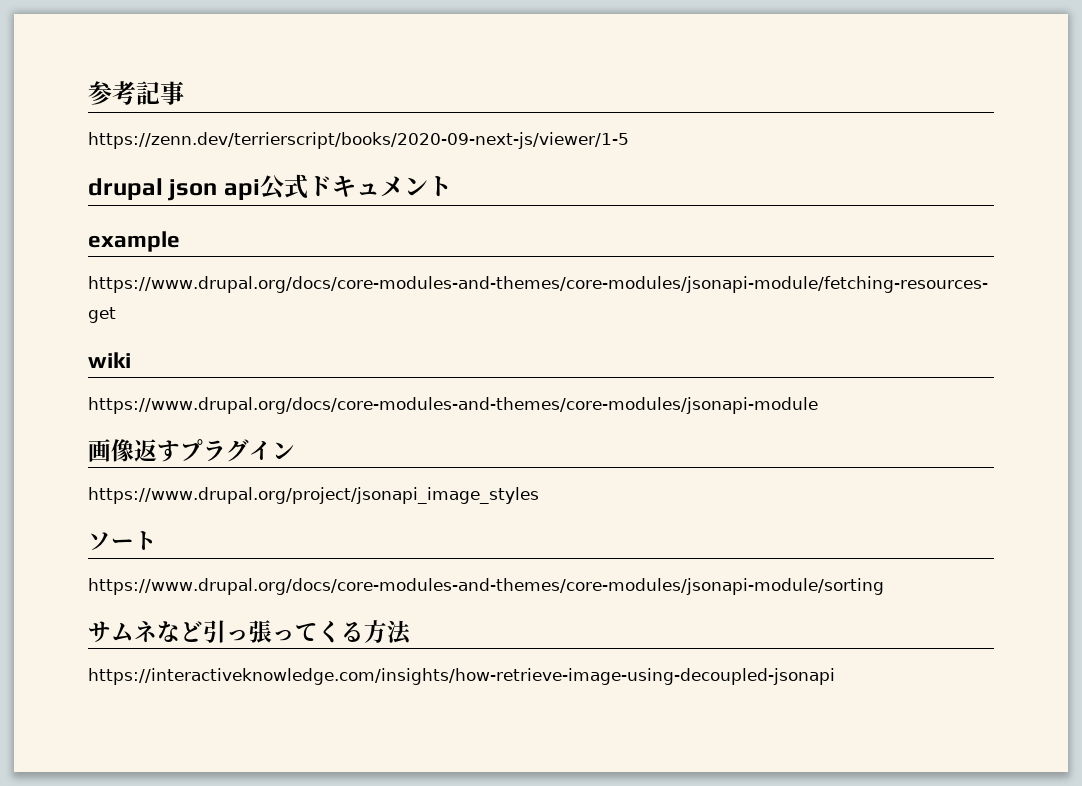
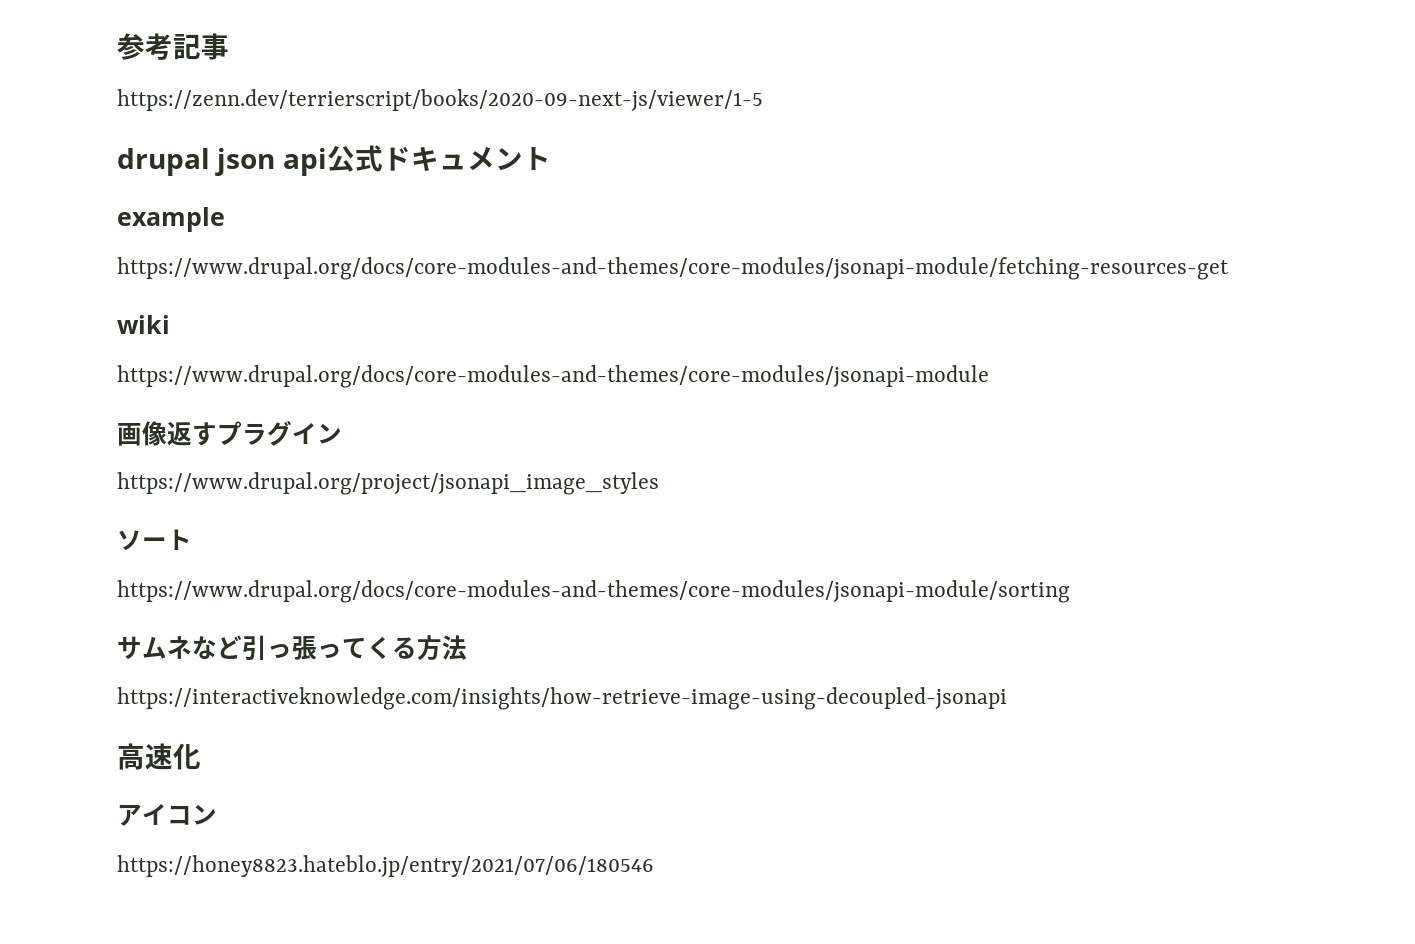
+ 高速化
+ アイコン
+ https://honey8823.hateblo.jp/entry/2021/07/06/180546

